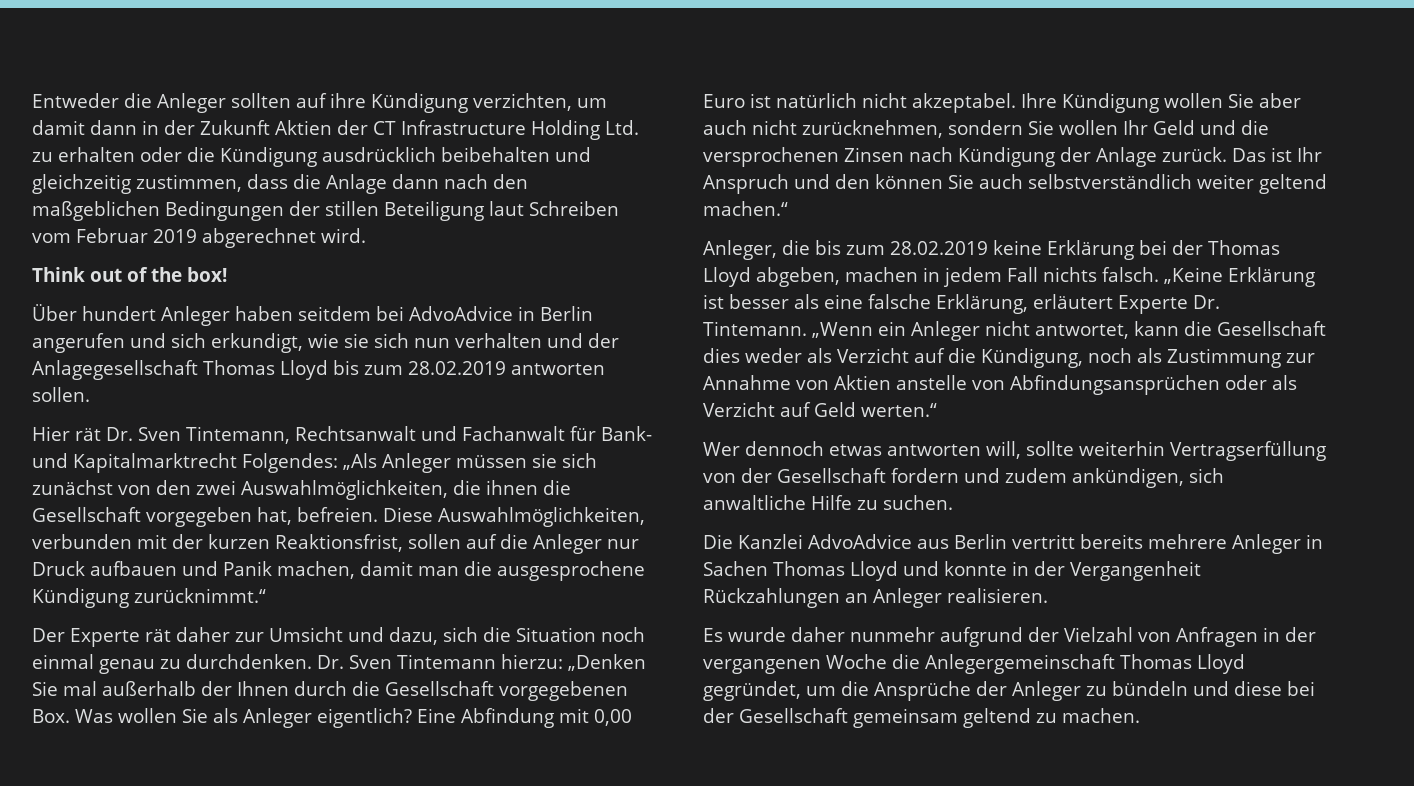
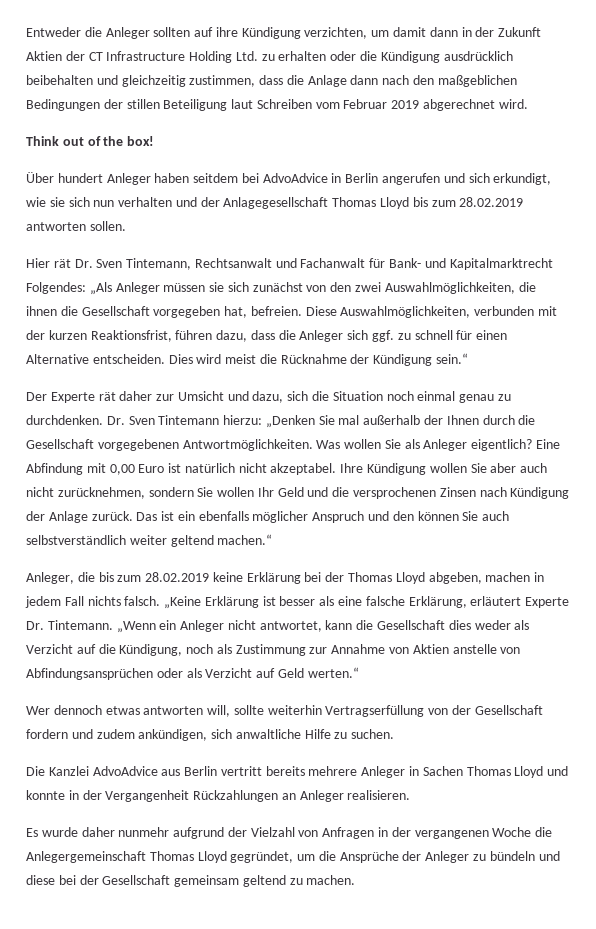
- Diese Auswahlmöglichkeiten, verbunden mit der kurzen Reaktionsfrist, sollen auf die Anleger nur Druck aufbauen und Panik machen, damit man die ausgesprochene Kündigung zurücknimmt.“
+ Diese Auswahlmöglichkeiten, verbunden mit der kurzen Reaktionsfrist, führen dazu, dass die Anleger sich ggf. zu schnell für einen Alternative entscheiden. Dies wird meist die Rücknahme der Kündigung sein.“
- Dr. Sven Tintemann hierzu: „Denken Sie mal außerhalb der Ihnen durch die Gesellschaft vorgegebenen Box. Was wollen Sie als Anleger eigentlich?
+ Dr. Sven Tintemann hierzu: „Denken Sie mal außerhalb der Ihnen durch die Gesellschaft vorgegebenen Antwortmöglichkeiten. Was wollen Sie als Anleger eigentlich?
- Das ist Ihr Anspruch und den können Sie auch selbstverständlich weiter geltend machen.“
+ Das ist ein ebenfalls möglicher Anspruch und den können Sie auch selbstverständlich weiter geltend machen.“

